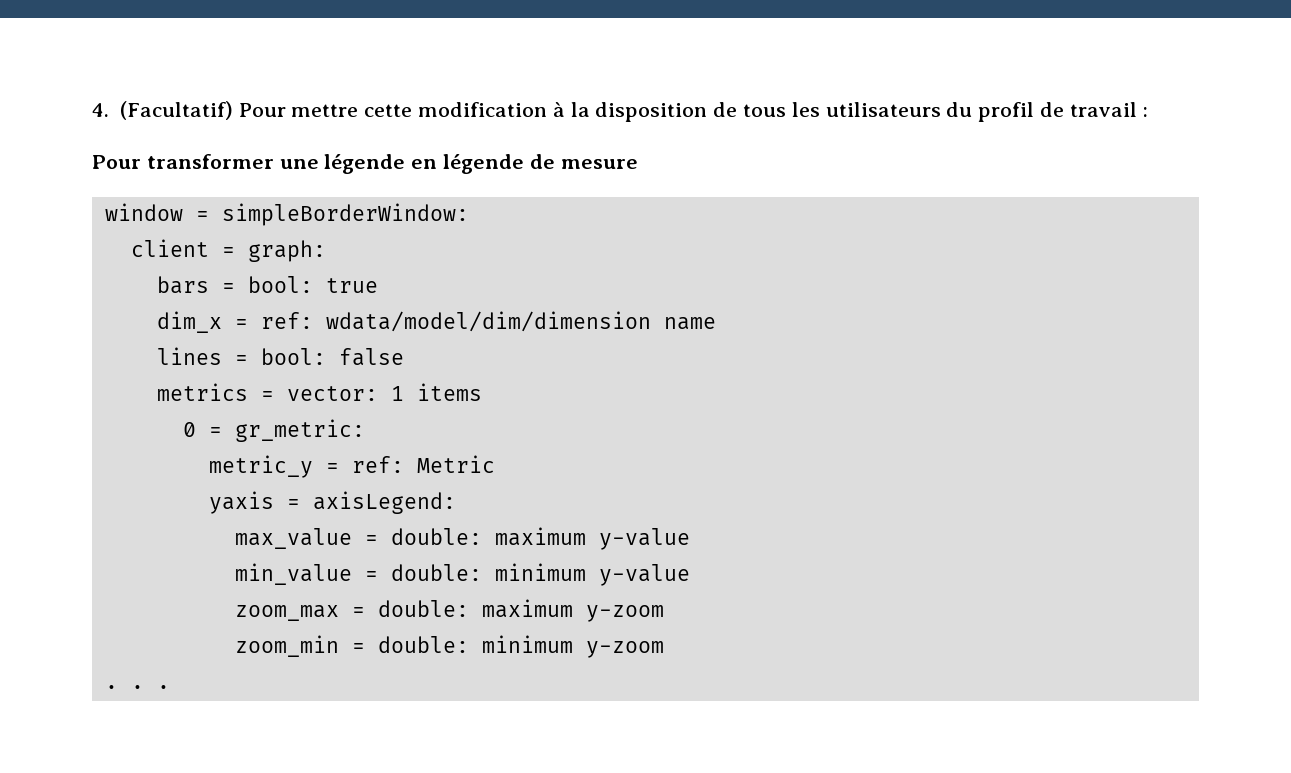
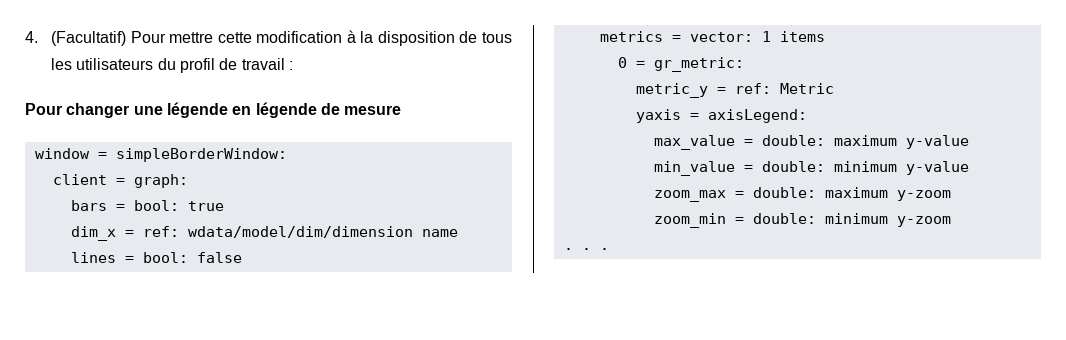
- Pour transformer une légende en légende de mesure
+ Pour changer une légende en légende de mesure

